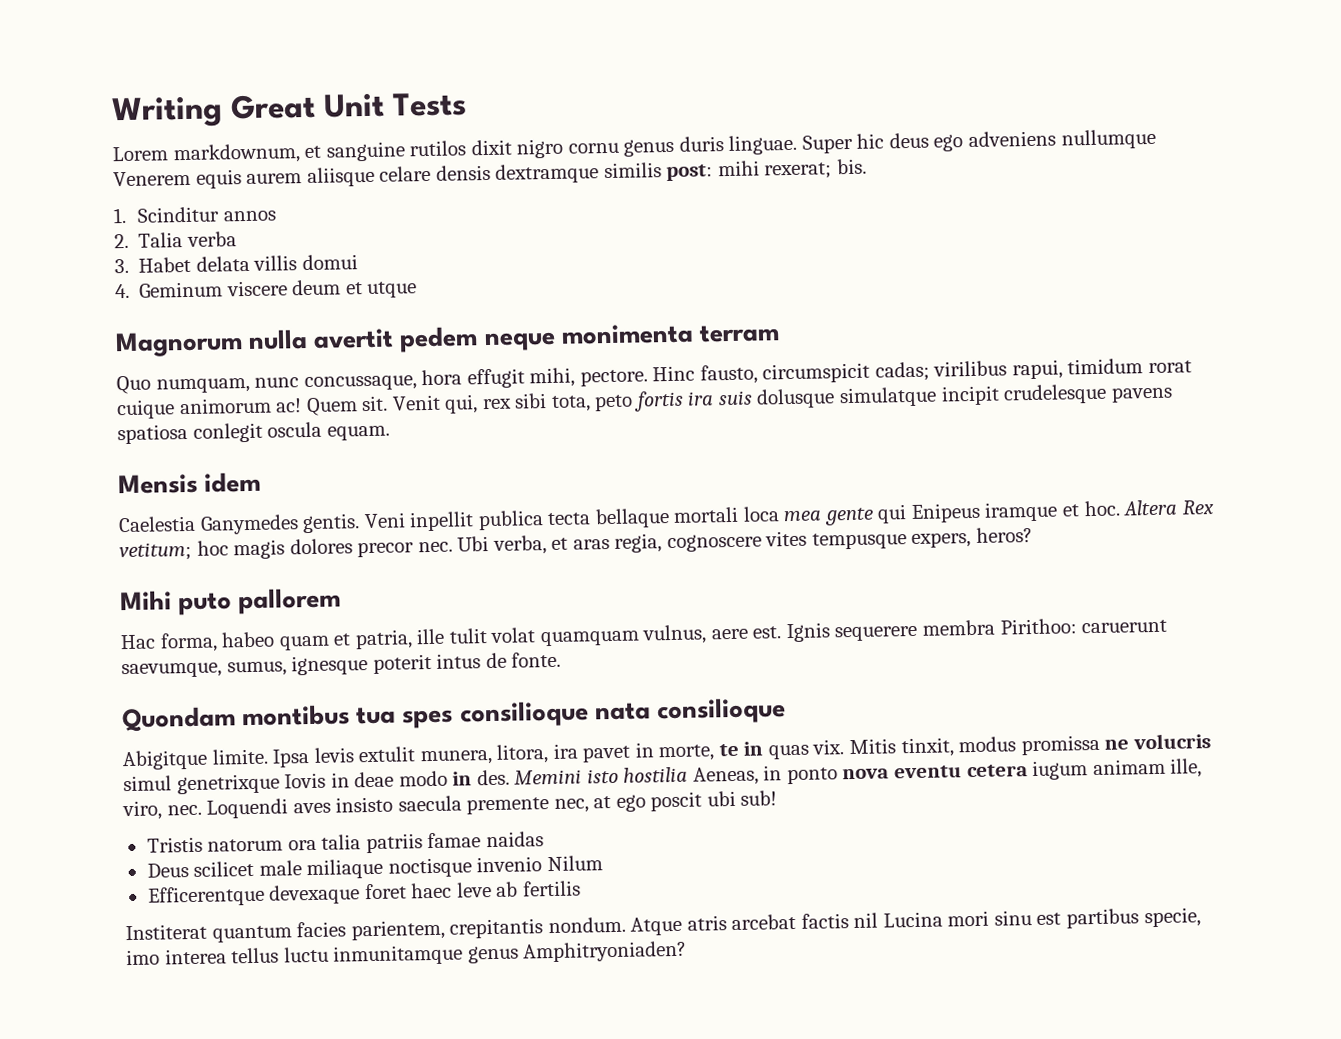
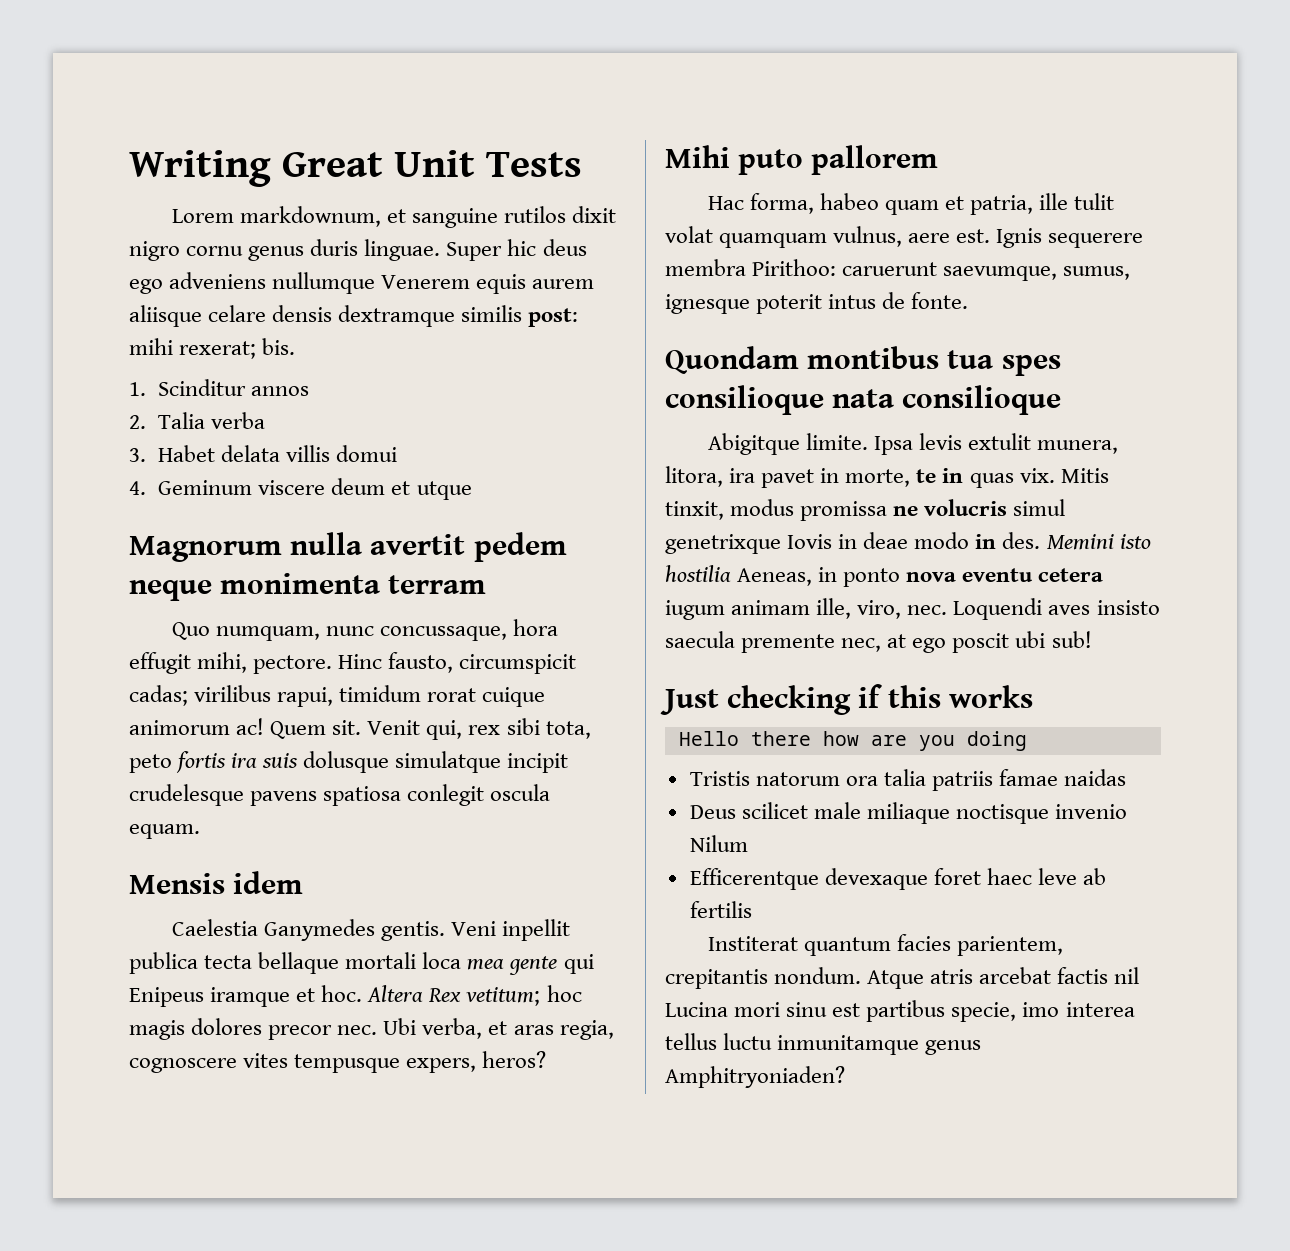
+ Just checking if this works
+ Hello there how are you doing

